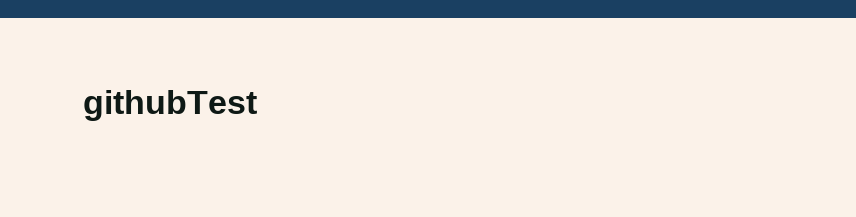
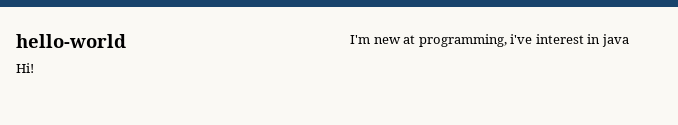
- githubTest
+ hello-world
+ Hi!
+ I'm new at programming, i've interest in java

